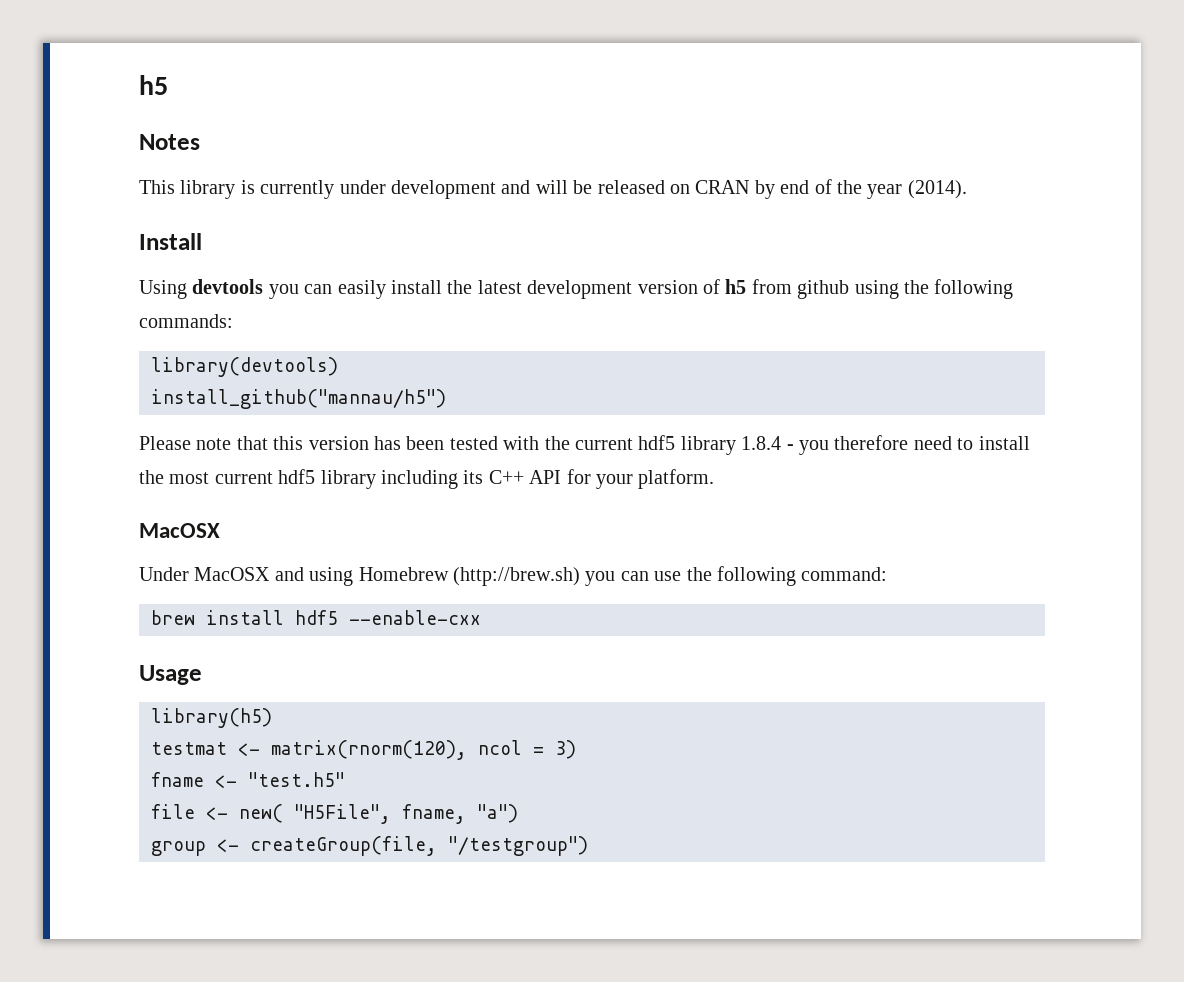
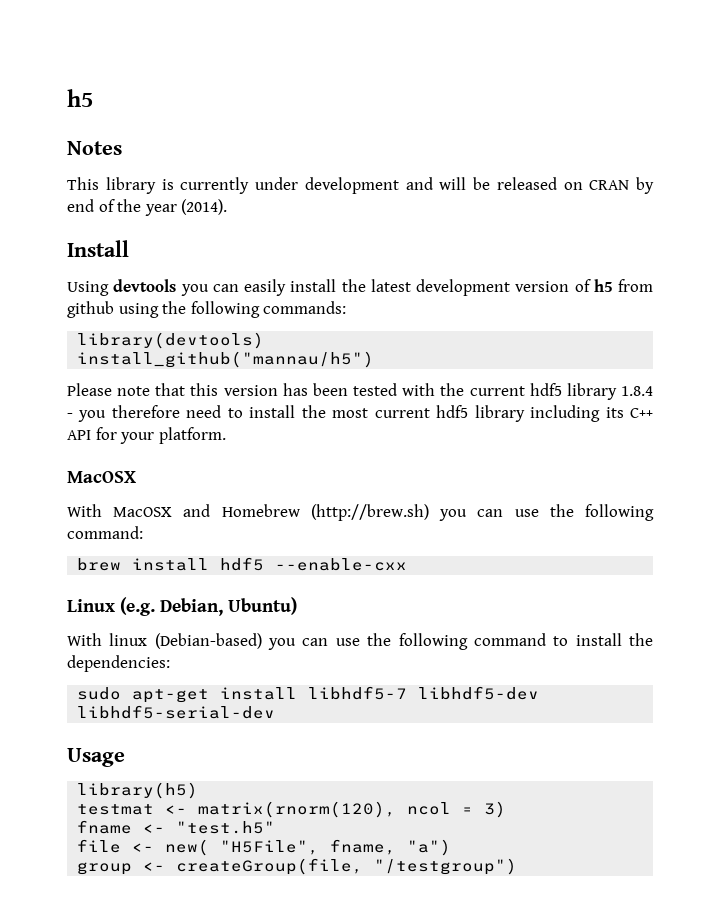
- Under MacOSX and using Homebrew (http://brew.sh) you can use the following command:
+ With MacOSX and Homebrew (http://brew.sh) you can use the following command:
+ Linux (e.g. Debian, Ubuntu)
+ With linux (Debian-based) you can use the following command to install the dependencies:
+ sudo apt-get install libhdf5-7 libhdf5-dev libhdf5-serial-dev

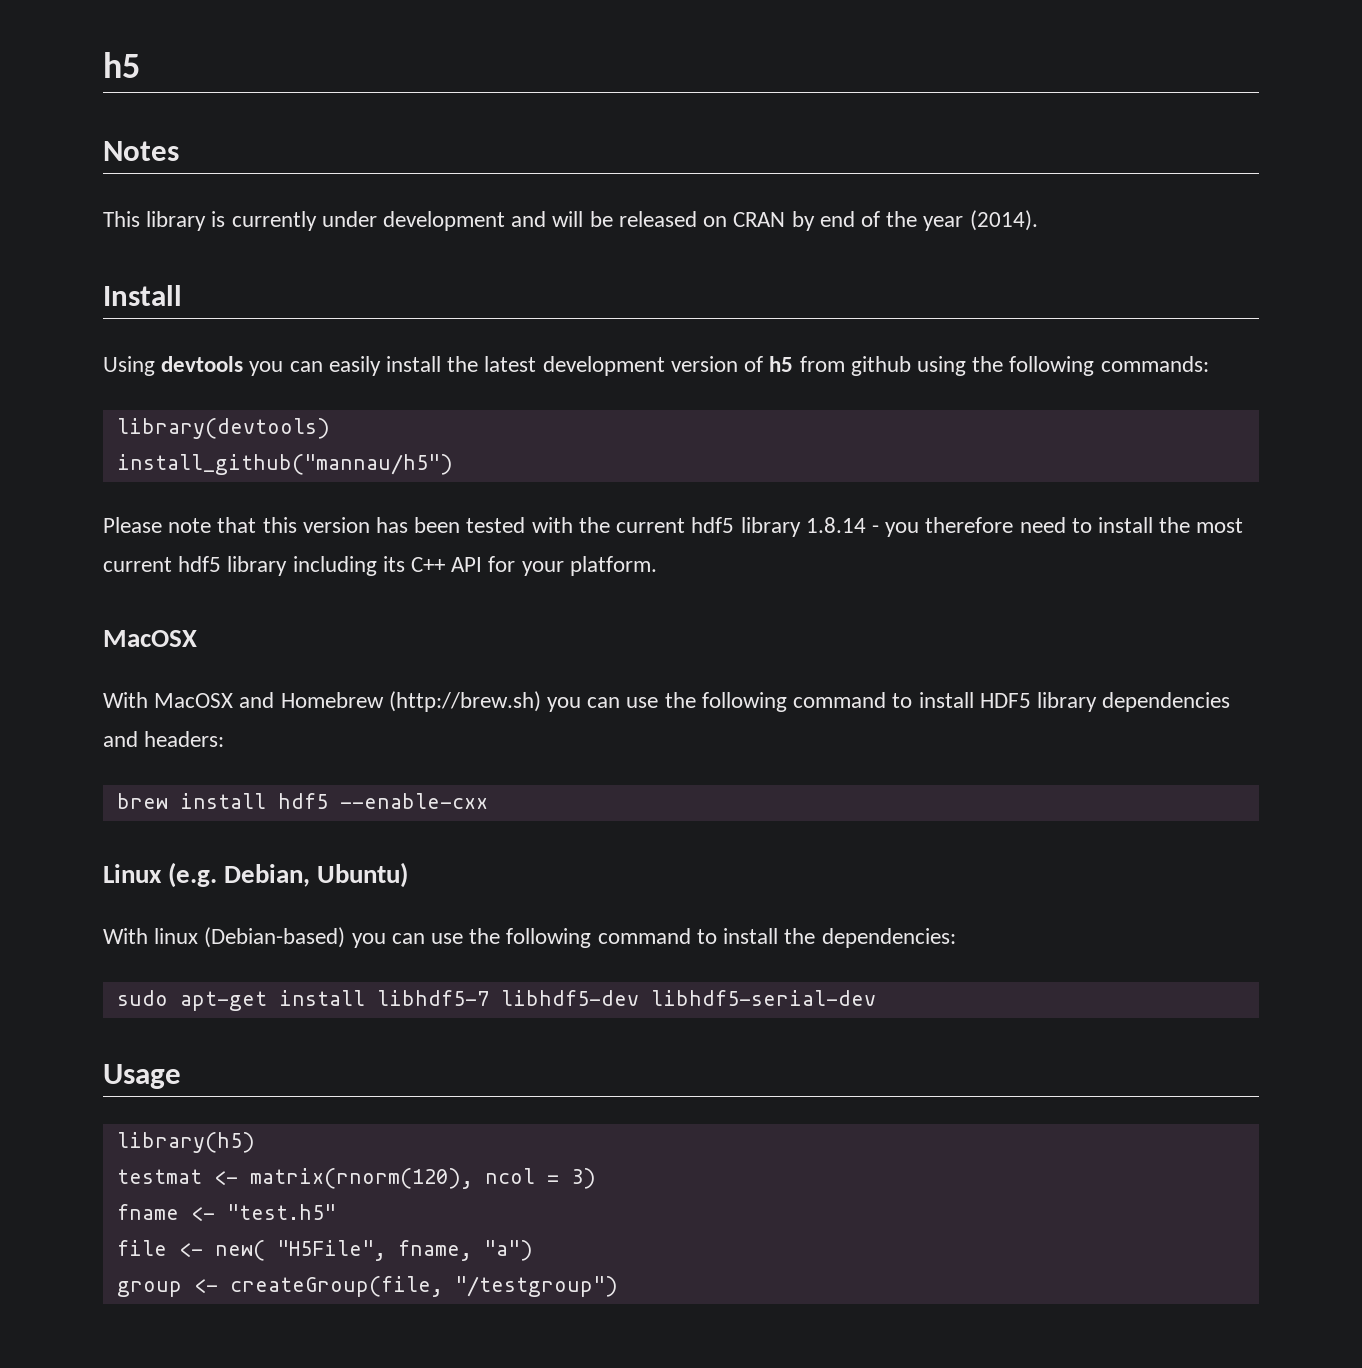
- Please note that this version has been tested with the current hdf5 library 1.8.4 - you therefore need to install the most current hdf5 library including its C++ API for your platform.
+ Please note that this version has been tested with the current hdf5 library 1.8.14 - you therefore need to install the most current hdf5 library including its C++ API for your platform.
- With MacOSX and Homebrew (http://brew.sh) you can use the following command:
+ With MacOSX and Homebrew (http://brew.sh) you can use the following command to install HDF5 library dependencies and headers:

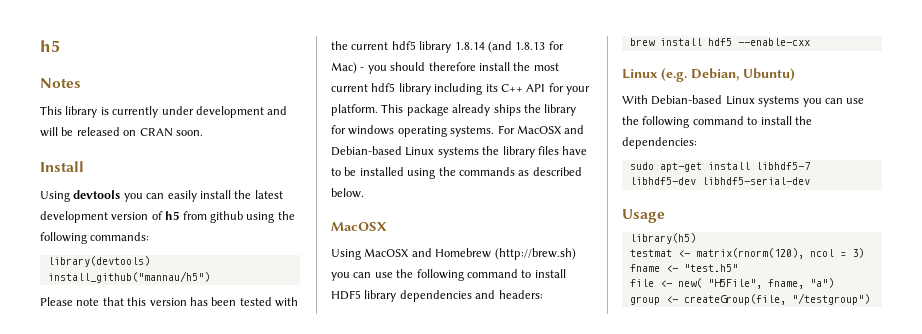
- This library is currently under development and will be released on CRAN by end of the year (2014).
+ This library is currently under development and will be released on CRAN soon.
- Please note that this version has been tested with the current hdf5 library 1.8.14 - you therefore need to install the most current hdf5 library including its C++ API for your platform.
+ Please note that this version has been tested with the current hdf5 library 1.8.14 (and 1.8.13 for Mac) - you should therefore install the most current hdf5 library including its C++ API for your platform. This package already ships the library for windows operating systems. For MacOSX and Debian-based Linux systems the library files have to be installed using the commands as described below.
- With MacOSX and Homebrew (http://brew.sh) you can use the following command to install HDF5 library dependencies and headers:
+ Using MacOSX and Homebrew (http://brew.sh) you can use the following command to install HDF5 library dependencies and headers:
- With linux (Debian-based) you can use the following command to install the dependencies:
+ With Debian-based Linux systems you can use the following command to install the dependencies:

